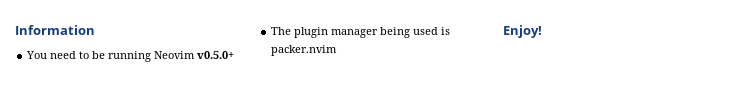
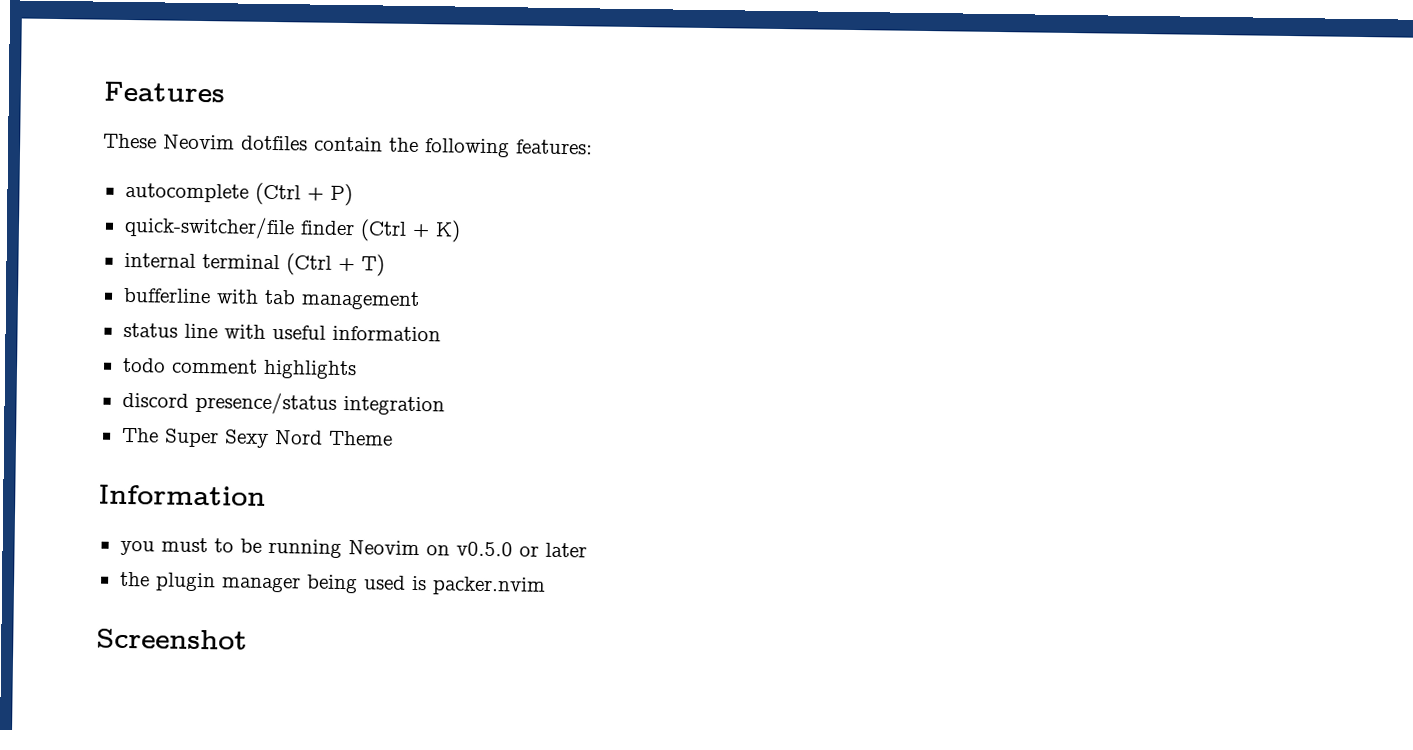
+ Features
+ These Neovim dotfiles contain the following features:
+ autocomplete (Ctrl + P)
+ quick-switcher/file finder (Ctrl + K)
+ internal terminal (Ctrl + T)
+ bufferline with tab management
+ status line with useful information
+ todo comment highlights
+ discord presence/status integration
+ The Super Sexy Nord Theme
- You need to be running Neovim v0.5.0+
- The plugin manager being used is packer.nvim
+ you must to be running Neovim on v0.5.0 or later
+ the plugin manager being used is packer.nvim
- Enjoy!
+ Screenshot

